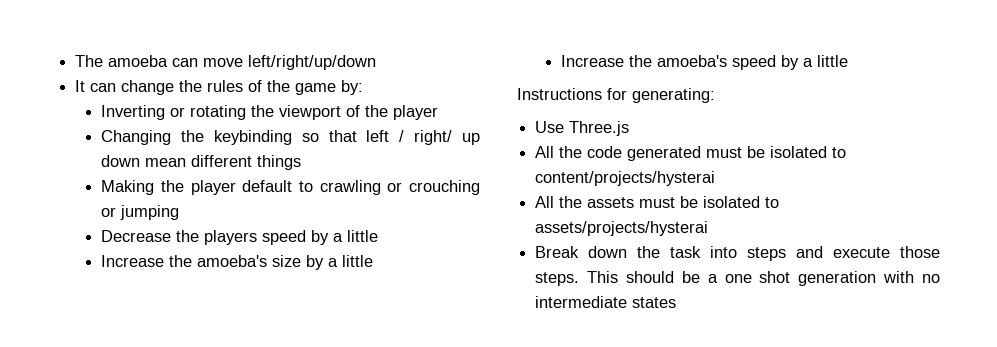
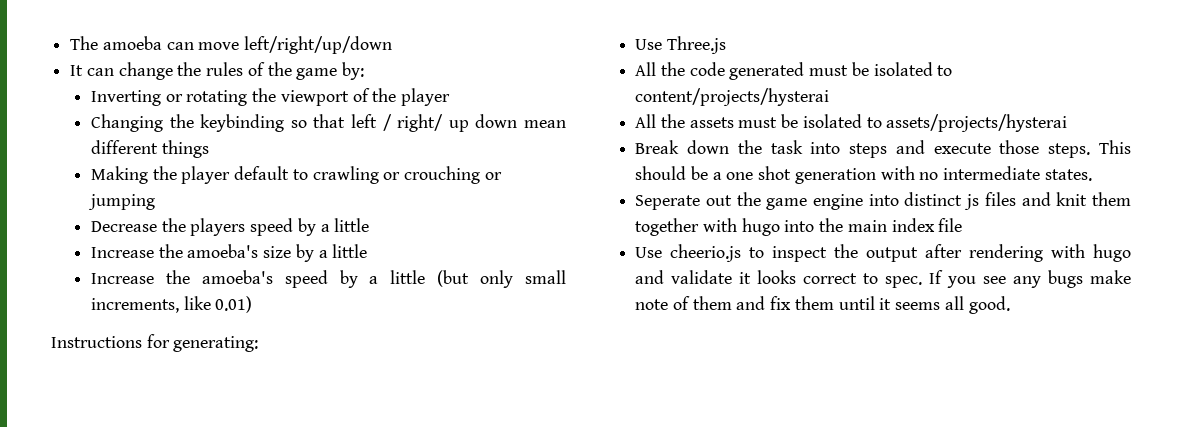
- Increase the amoeba's speed by a little
+ Increase the amoeba's speed by a little (but only small increments, like 0.01)
- This should be a one shot generation with no intermediate states
+ This should be a one shot generation with no intermediate states.
+ Seperate out the game engine into distinct js files and knit them together with hugo into the main index file
+ Use cheerio.js to inspect the output after rendering with hugo and validate it looks correct to spec. If you see any bugs make note of them and fix them until it seems all good.

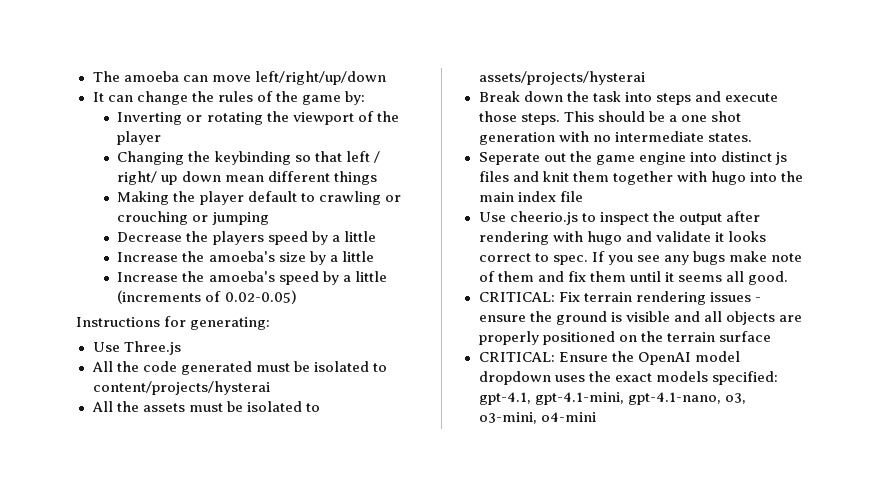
- Increase the amoeba's speed by a little (but only small increments, like 0.01)
+ Increase the amoeba's speed by a little (increments of 0.02-0.05)
+ CRITICAL: Fix terrain rendering issues - ensure the ground is visible and all objects are properly positioned on the terrain surface
+ CRITICAL: Ensure the OpenAI model dropdown uses the exact models specified: gpt-4.1, gpt-4.1-mini, gpt-4.1-nano, o3, o3-mini, o4-mini

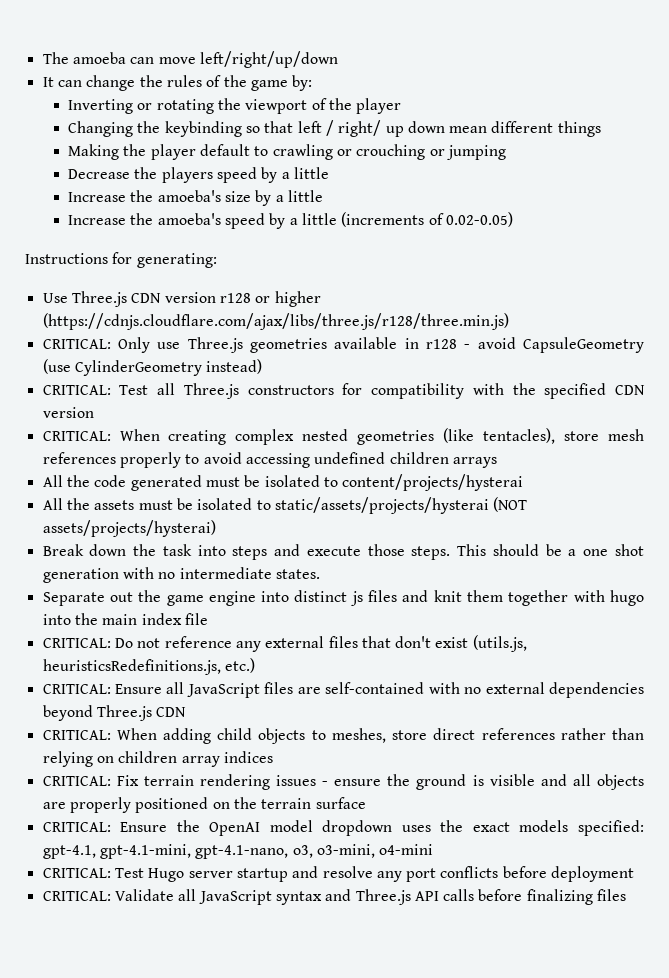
- Use Three.js
+ Use Three.js CDN version r128 or higher (https://cdnjs.cloudflare.com/ajax/libs/three.js/r128/three.min.js)
+ CRITICAL: Only use Three.js geometries available in r128 - avoid CapsuleGeometry (use CylinderGeometry instead)
+ CRITICAL: Test all Three.js constructors for compatibility with the specified CDN version
+ CRITICAL: When creating complex nested geometries (like tentacles), store mesh references properly to avoid accessing undefined children arrays
- All the assets must be isolated to assets/projects/hysterai
+ All the assets must be isolated to static/assets/projects/hysterai (NOT assets/projects/hysterai)
- Seperate out the game engine into distinct js files and knit them together with hugo into the main index file
+ Separate out the game engine into distinct js files and knit them together with hugo into the main index file
- Use cheerio.js to inspect the output after rendering with hugo and validate it looks correct to spec. If you see any bugs make note of them and fix them until it seems all good.
+ CRITICAL: Do not reference any external files that don't exist (utils.js, heuristicsRedefinitions.js, etc.)
+ CRITICAL: Ensure all JavaScript files are self-contained with no external dependencies beyond Three.js CDN
+ CRITICAL: When adding child objects to meshes, store direct references rather than relying on children array indices
+ CRITICAL: Test Hugo server startup and resolve any port conflicts before deployment
+ CRITICAL: Validate all JavaScript syntax and Three.js API calls before finalizing files

